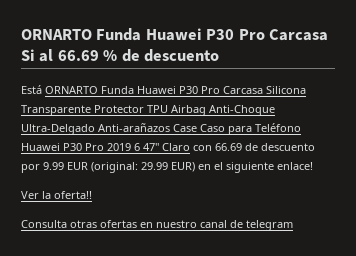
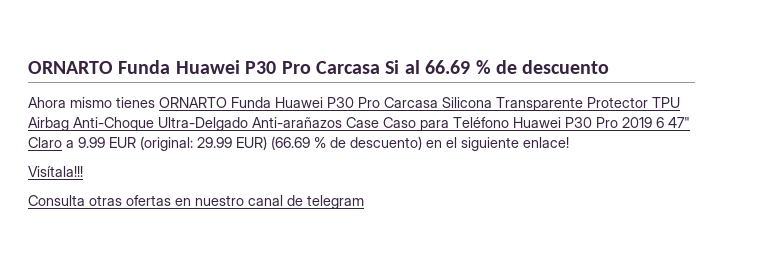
- Está ORNARTO Funda Huawei P30 Pro Carcasa Silicona Transparente Protector TPU Airbag Anti-Choque Ultra-Delgado Anti-arañazos Case Caso para Teléfono Huawei P30 Pro 2019 6 47" Claro con 66.69 de descuento por 9.99 EUR (original: 29.99 EUR) en el siguiente enlace!
+ Ahora mismo tienes ORNARTO Funda Huawei P30 Pro Carcasa Silicona Transparente Protector TPU Airbag Anti-Choque Ultra-Delgado Anti-arañazos Case Caso para Teléfono Huawei P30 Pro 2019 6 47" Claro a 9.99 EUR (original: 29.99 EUR) (66.69 % de descuento) en el siguiente enlace!
- Ver la oferta!!
+ Visítala!!!

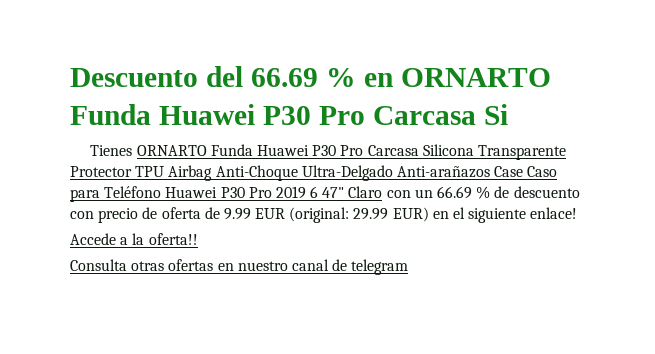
- ORNARTO Funda Huawei P30 Pro Carcasa Si al 66.69 % de descuento
- Ahora mismo tienes ORNARTO Funda Huawei P30 Pro Carcasa Silicona Transparente Protector TPU Airbag Anti-Choque Ultra-Delgado Anti-arañazos Case Caso para Teléfono Huawei P30 Pro 2019 6 47" Claro a 9.99 EUR (original: 29.99 EUR) (66.69 % de descuento) en el siguiente enlace!
+ Descuento del 66.69 % en ORNARTO Funda Huawei P30 Pro Carcasa Si
+ Tienes ORNARTO Funda Huawei P30 Pro Carcasa Silicona Transparente Protector TPU Airbag Anti-Choque Ultra-Delgado Anti-arañazos Case Caso para Teléfono Huawei P30 Pro 2019 6 47" Claro con un 66.69 % de descuento con precio de oferta de 9.99 EUR (original: 29.99 EUR) en el siguiente enlace!
- Visítala!!!
+ Accede a la oferta!!

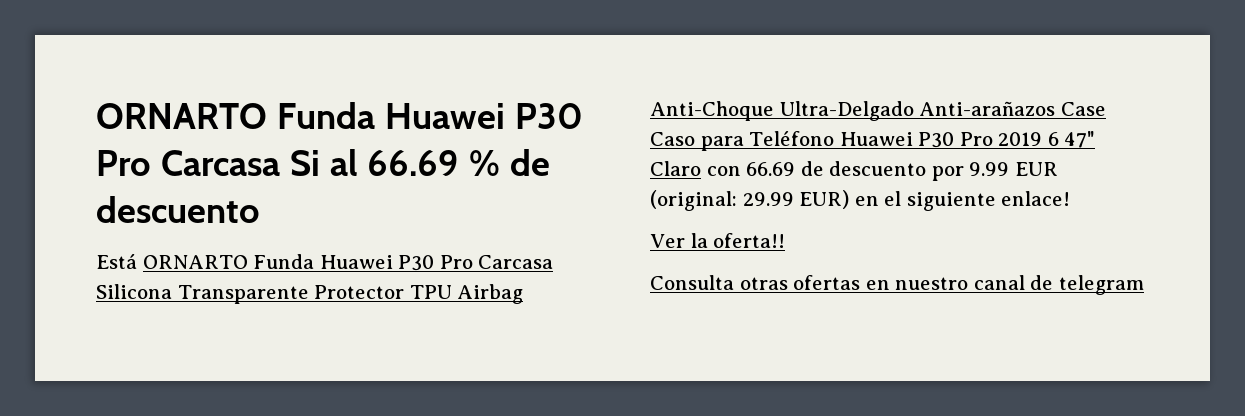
- Descuento del 66.69 % en ORNARTO Funda Huawei P30 Pro Carcasa Si
- Tienes ORNARTO Funda Huawei P30 Pro Carcasa Silicona Transparente Protector TPU Airbag Anti-Choque Ultra-Delgado Anti-arañazos Case Caso para Teléfono Huawei P30 Pro 2019 6 47" Claro con un 66.69 % de descuento con precio de oferta de 9.99 EUR (original: 29.99 EUR) en el siguiente enlace!
+ ORNARTO Funda Huawei P30 Pro Carcasa Si al 66.69 % de descuento
+ Está ORNARTO Funda Huawei P30 Pro Carcasa Silicona Transparente Protector TPU Airbag Anti-Choque Ultra-Delgado Anti-arañazos Case Caso para Teléfono Huawei P30 Pro 2019 6 47" Claro con 66.69 de descuento por 9.99 EUR (original: 29.99 EUR) en el siguiente enlace!
- Accede a la oferta!!
+ Ver la oferta!!

